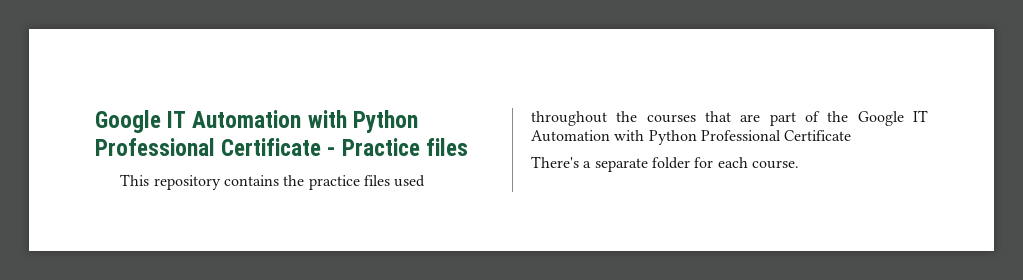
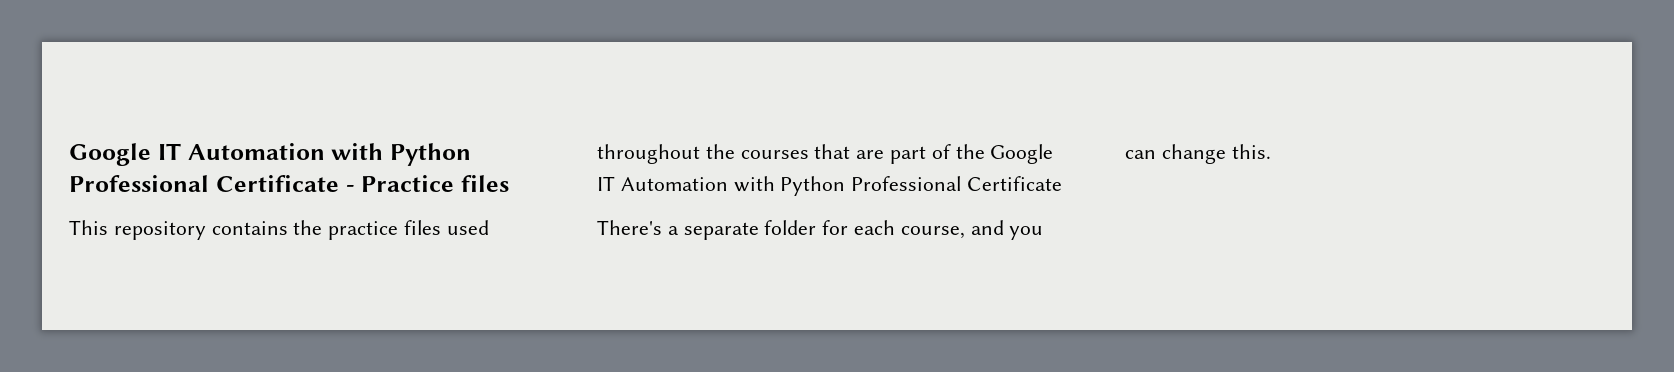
- There's a separate folder for each course.
+ There's a separate folder for each course, and you can change this.

